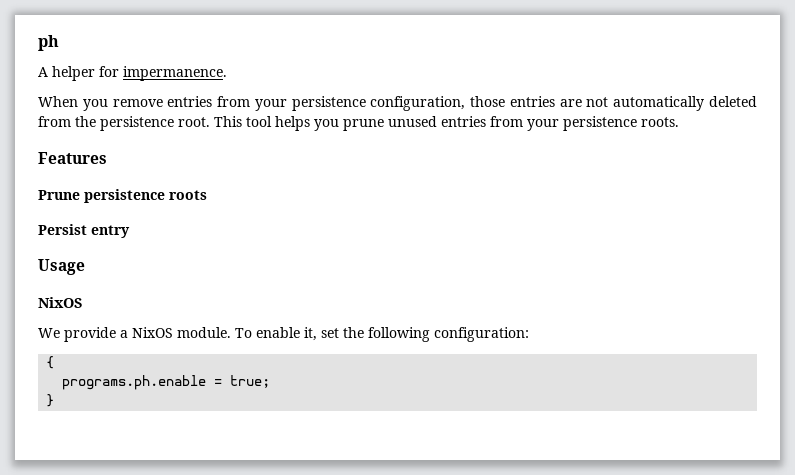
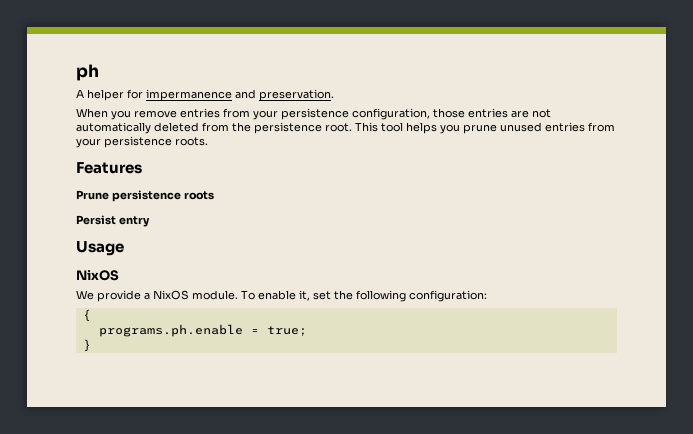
- A helper for impermanence.
+ A helper for impermanence and preservation.

